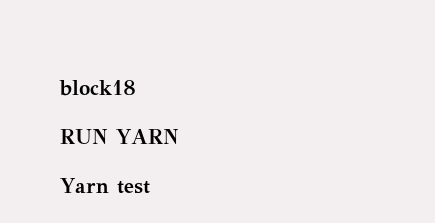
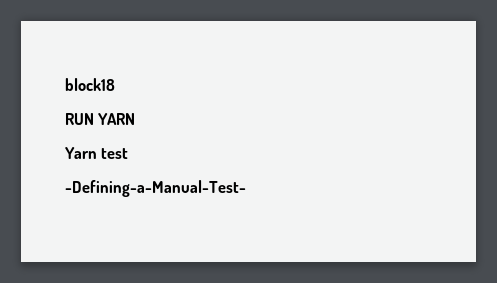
+ -Defining-a-Manual-Test-

